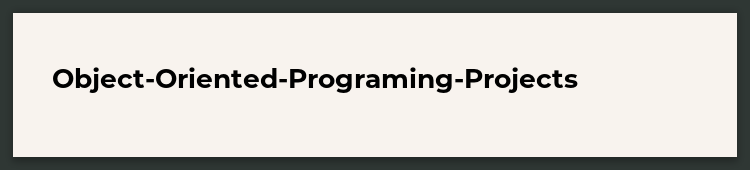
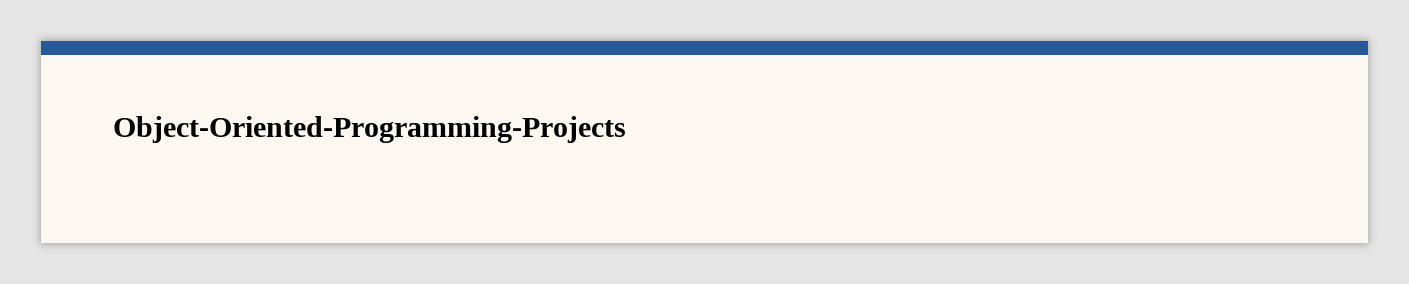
- Object-Oriented-Programing-Projects
+ Object-Oriented-Programming-Projects

